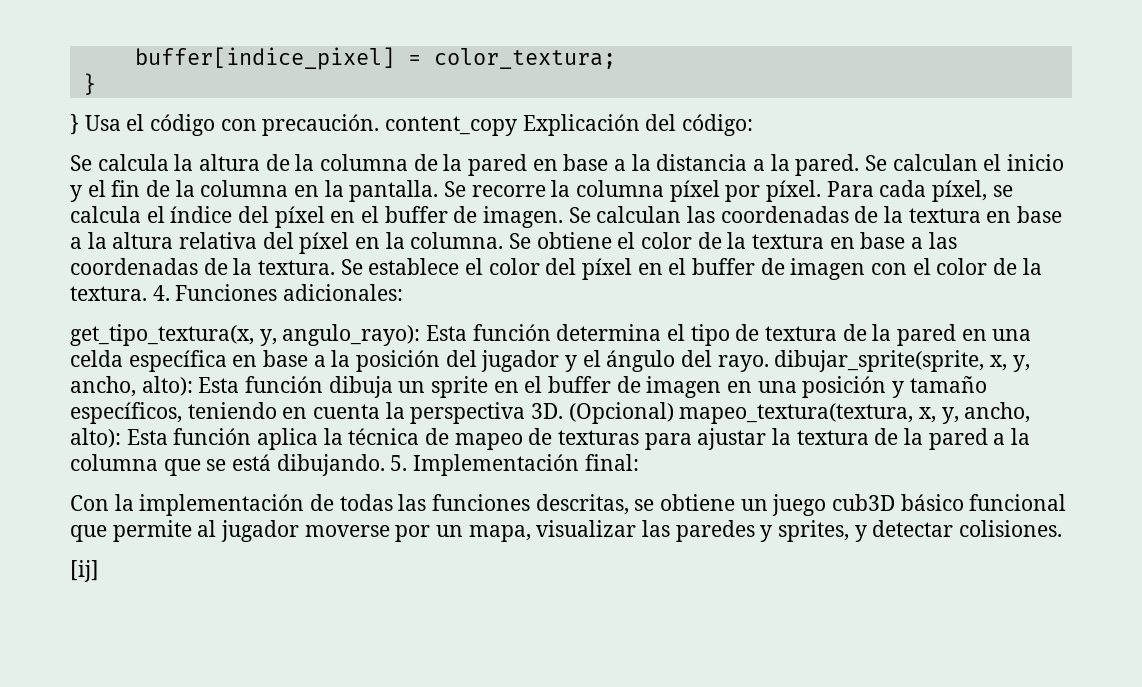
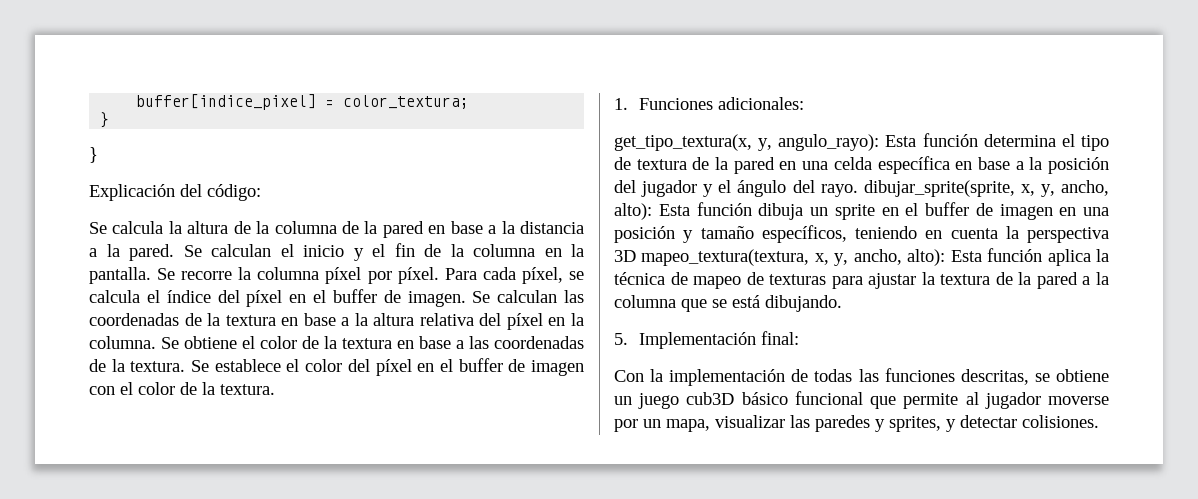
  buffer[indice_pixel] = color_textura;
  }
- } Usa el código con precaución. content_copy Explicación del código:
+ }
+ Explicación del código:
- Se establece el color del píxel en el buffer de imagen con el color de la textura. 4. Funciones adicionales:
+ Se establece el color del píxel en el buffer de imagen con el color de la textura.
+ 1. Funciones adicionales:
- Esta función dibuja un sprite en el buffer de imagen en una posición y tamaño específicos, teniendo en cuenta la perspectiva 3D. (Opcional) mapeo_textura(textura, x, y, ancho, alto):
+ Esta función dibuja un sprite en el buffer de imagen en una posición y tamaño específicos, teniendo en cuenta la perspectiva 3D mapeo_textura(textura, x, y, ancho, alto):
- Esta función aplica la técnica de mapeo de texturas para ajustar la textura de la pared a la columna que se está dibujando. 5. Implementación final:
+ Esta función aplica la técnica de mapeo de texturas para ajustar la textura de la pared a la columna que se está dibujando.
+ 5. Implementación final:
- [ij]

